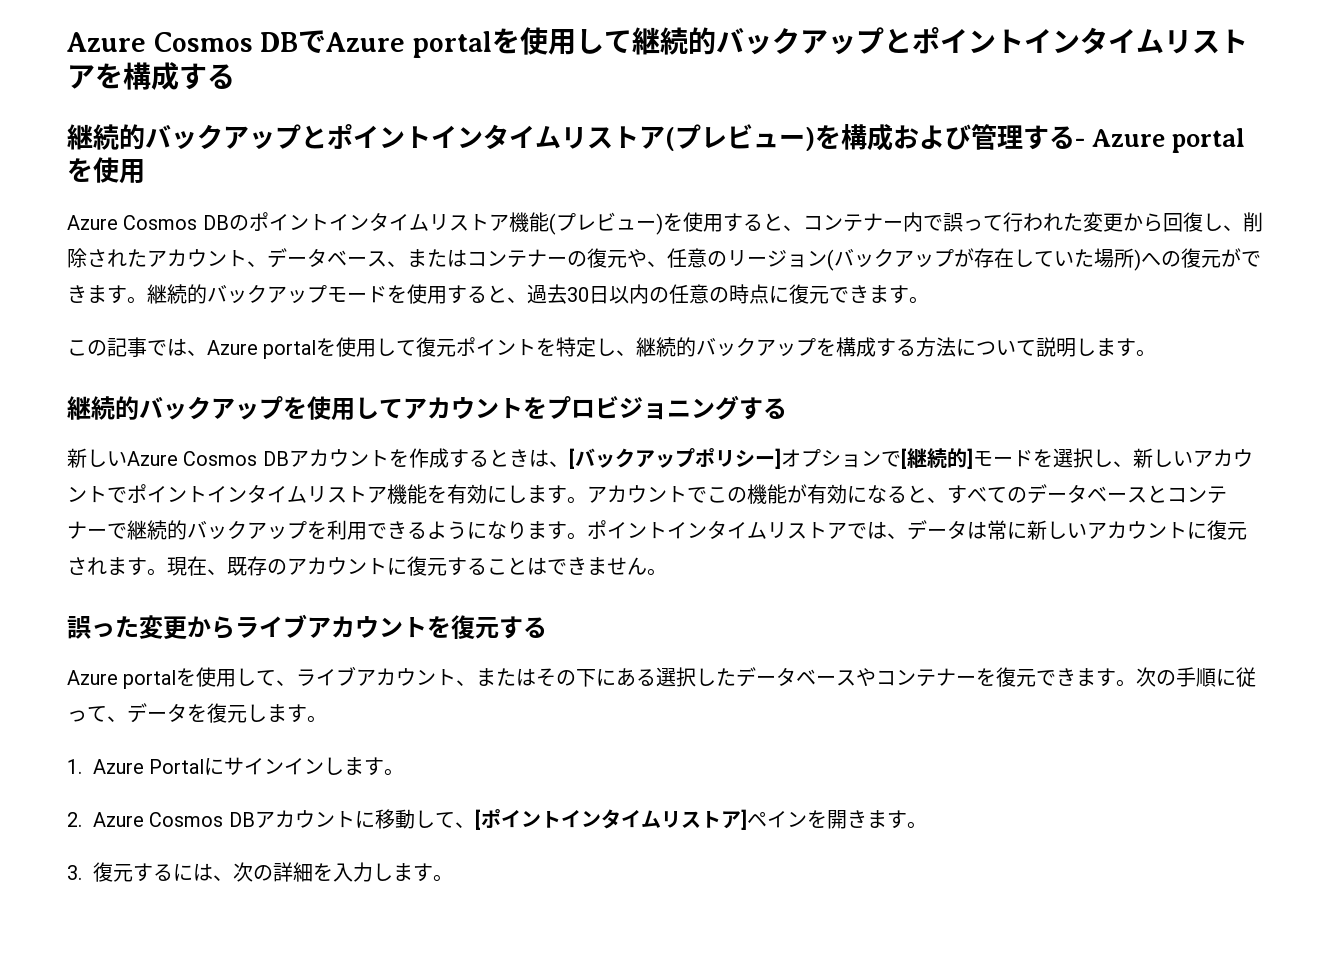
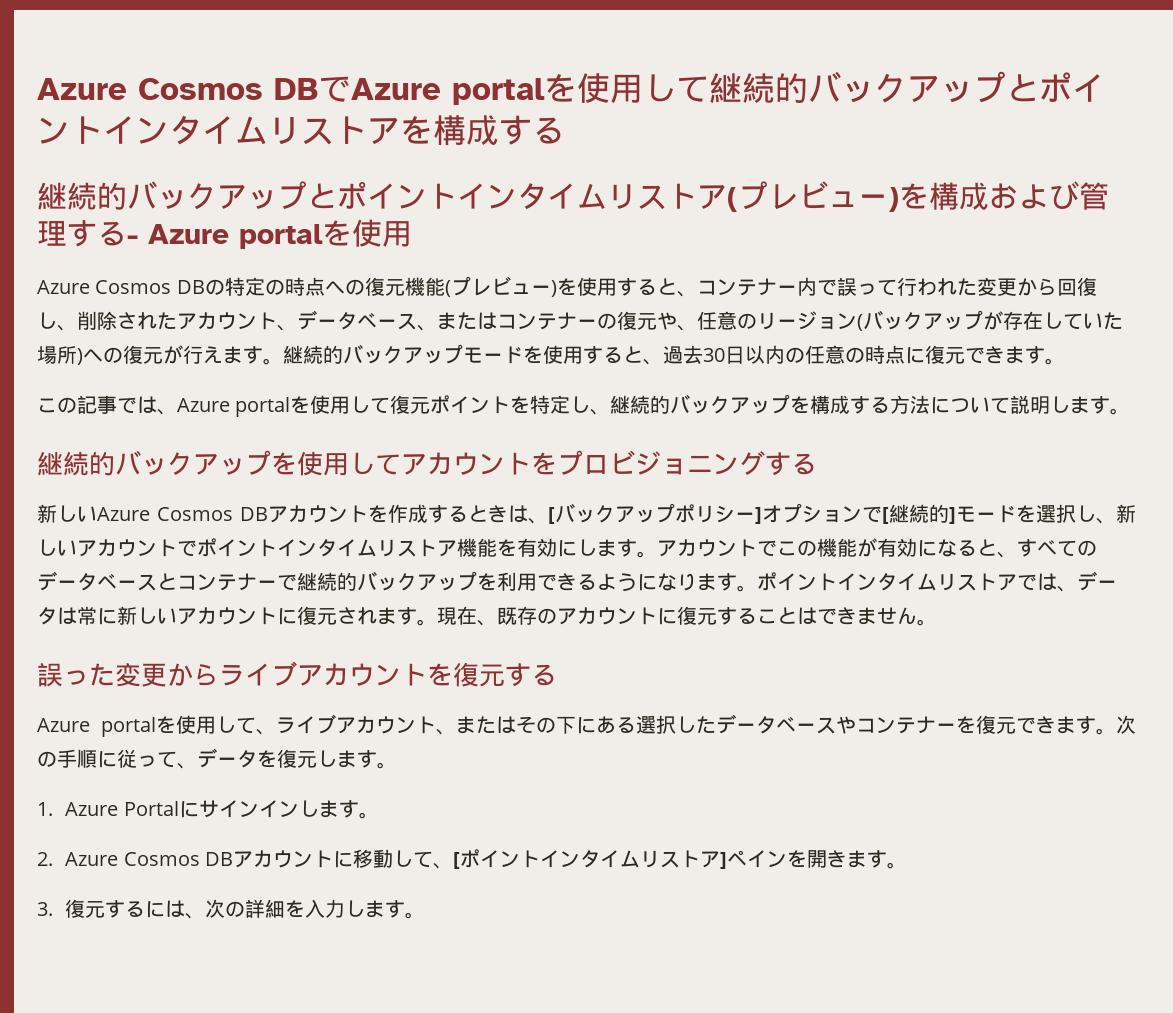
- Azure Cosmos DBのポイントインタイムリストア機能(プレビュー)を使用すると、コンテナー内で誤って行われた変更から回復し、削除されたアカウント、データベース、またはコンテナーの復元や、任意のリージョン(バックアップが存在していた場所)への復元ができます。
+ Azure Cosmos DBの特定の時点への復元機能(プレビュー)を使用すると、コンテナー内で誤って行われた変更から回復し、削除されたアカウント、データベース、またはコンテナーの復元や、任意のリージョン(バックアップが存在していた場所)への復元が行えます。

